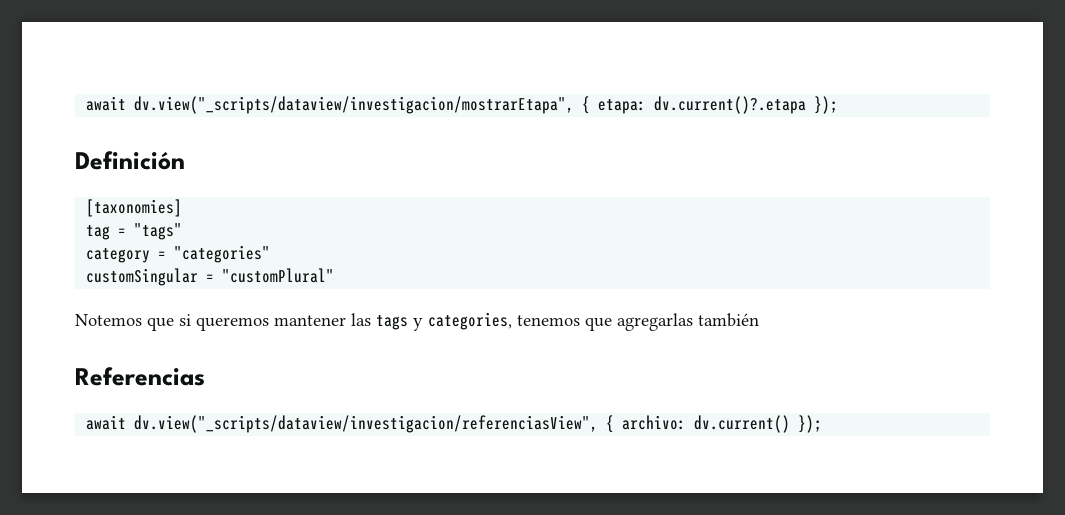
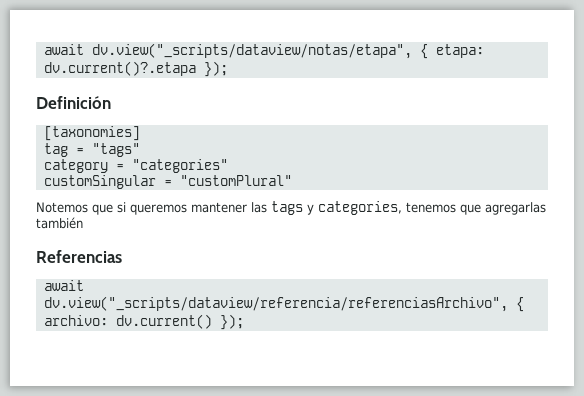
- await dv.view("_scripts/dataview/investigacion/mostrarEtapa", { etapa: dv.current()?.etapa });
+ await dv.view("_scripts/dataview/notas/etapa", { etapa: dv.current()?.etapa });
- await dv.view("_scripts/dataview/investigacion/referenciasView", { archivo: dv.current() });
+ await dv.view("_scripts/dataview/referencia/referenciasArchivo", { archivo: dv.current() });

